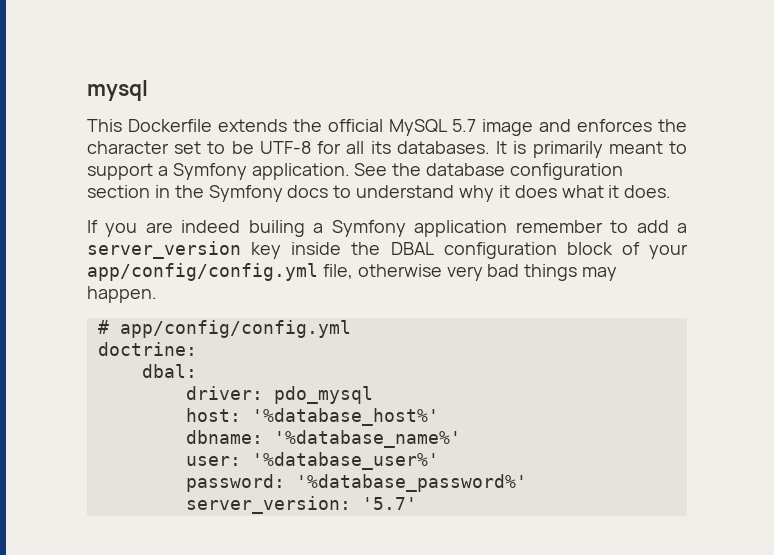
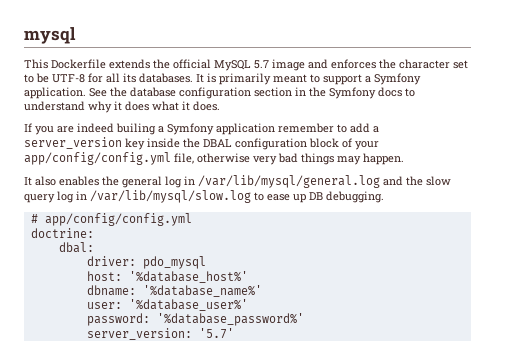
+ It also enables the general log in /var/lib/mysql/general.log and the slow query log in /var/lib/mysql/slow.log to ease up DB debugging.

